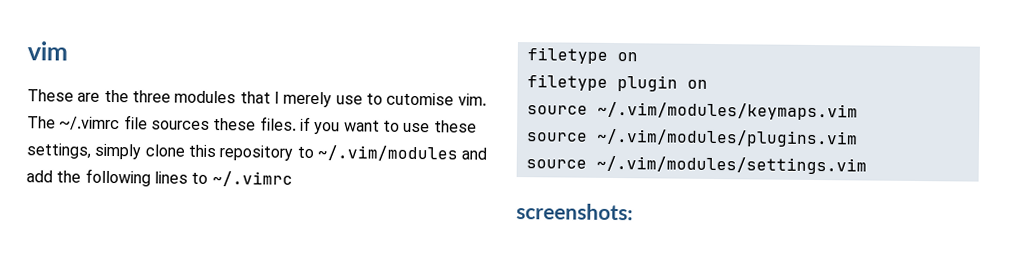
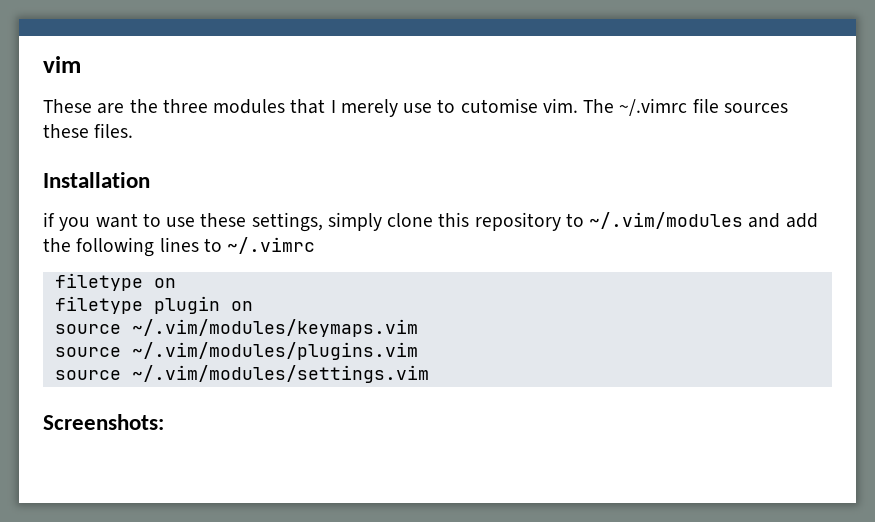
- The ~/.vimrc file sources these files. if you want to use these settings, simply clone this repository to ~/.vim/modules and add the following lines to ~/.vimrc
+ The ~/.vimrc file sources these files.
+ Installation
+ if you want to use these settings, simply clone this repository to ~/.vim/modules and add the following lines to ~/.vimrc
- screenshots:
+ Screenshots:

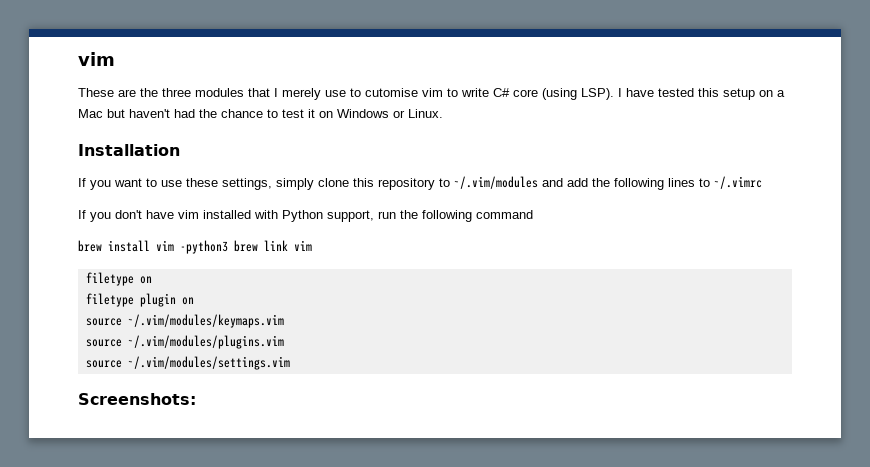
- These are the three modules that I merely use to cutomise vim. The ~/.vimrc file sources these files.
+ These are the three modules that I merely use to cutomise vim to write C# core (using LSP). I have tested this setup on a Mac but haven't had the chance to test it on Windows or Linux.
- if you want to use these settings, simply clone this repository to ~/.vim/modules and add the following lines to ~/.vimrc
+ If you want to use these settings, simply clone this repository to ~/.vim/modules and add the following lines to ~/.vimrc
+ If you don't have vim installed with Python support, run the following command
+ brew install vim -python3 brew link vim

